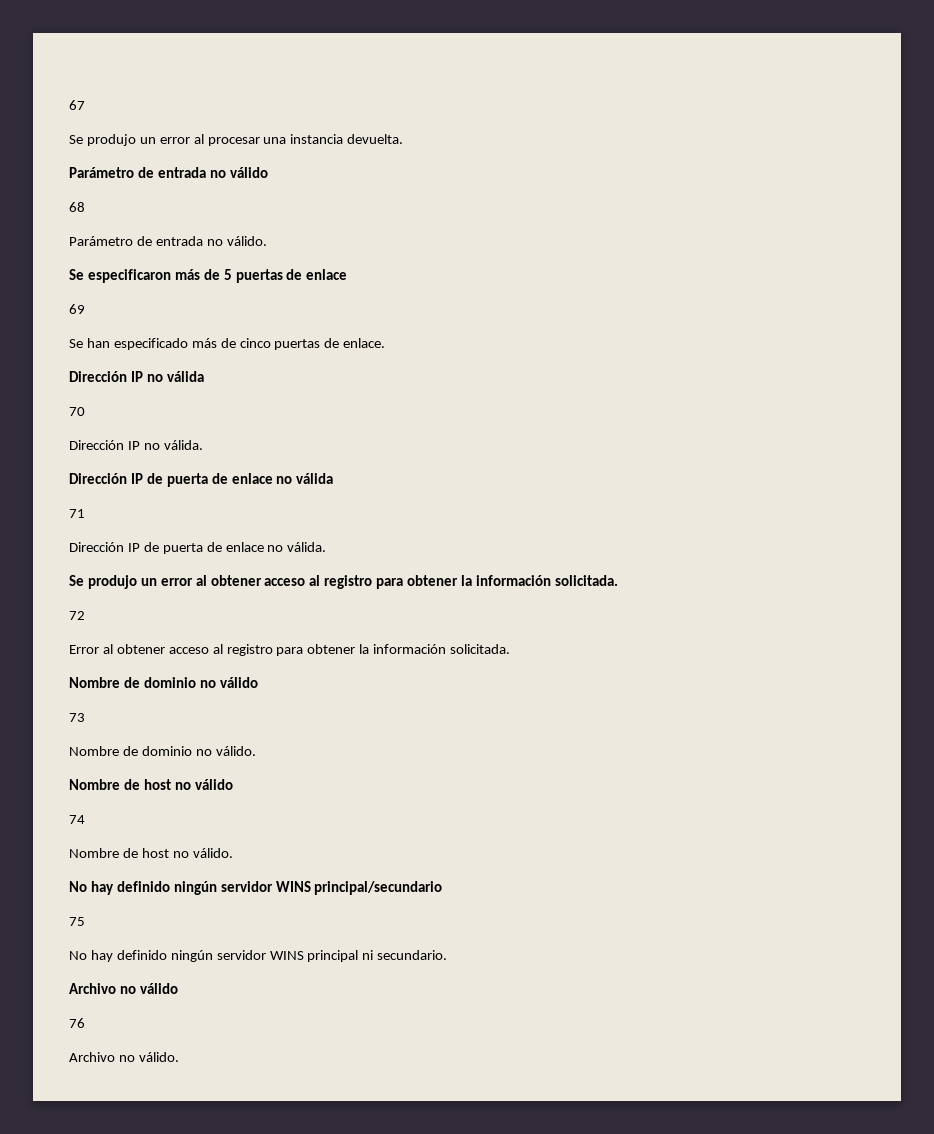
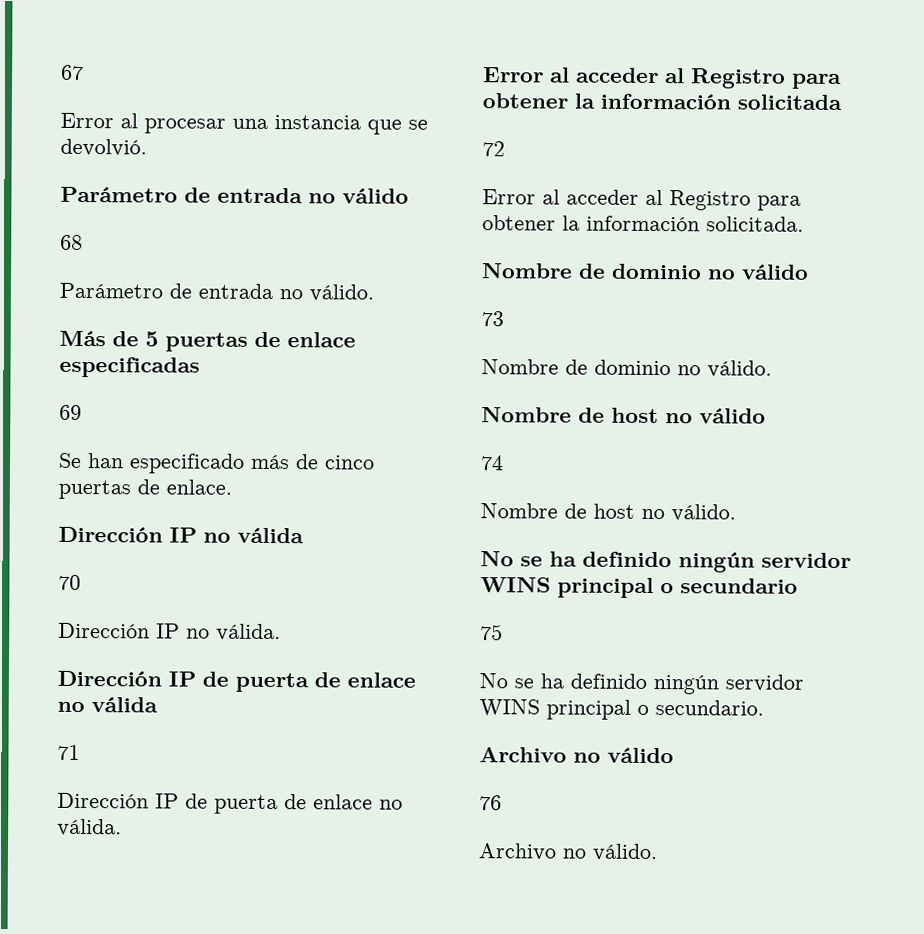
- Se produjo un error al procesar una instancia devuelta.
+ Error al procesar una instancia que se devolvió.
- Se especificaron más de 5 puertas de enlace
+ Más de 5 puertas de enlace especificadas
- Se produjo un error al obtener acceso al registro para obtener la información solicitada.
+ Error al acceder al Registro para obtener la información solicitada
- Error al obtener acceso al registro para obtener la información solicitada.
+ Error al acceder al Registro para obtener la información solicitada.
- No hay definido ningún servidor WINS principal/secundario
+ No se ha definido ningún servidor WINS principal o secundario
  75
- No hay definido ningún servidor WINS principal ni secundario.
+ No se ha definido ningún servidor WINS principal o secundario.

